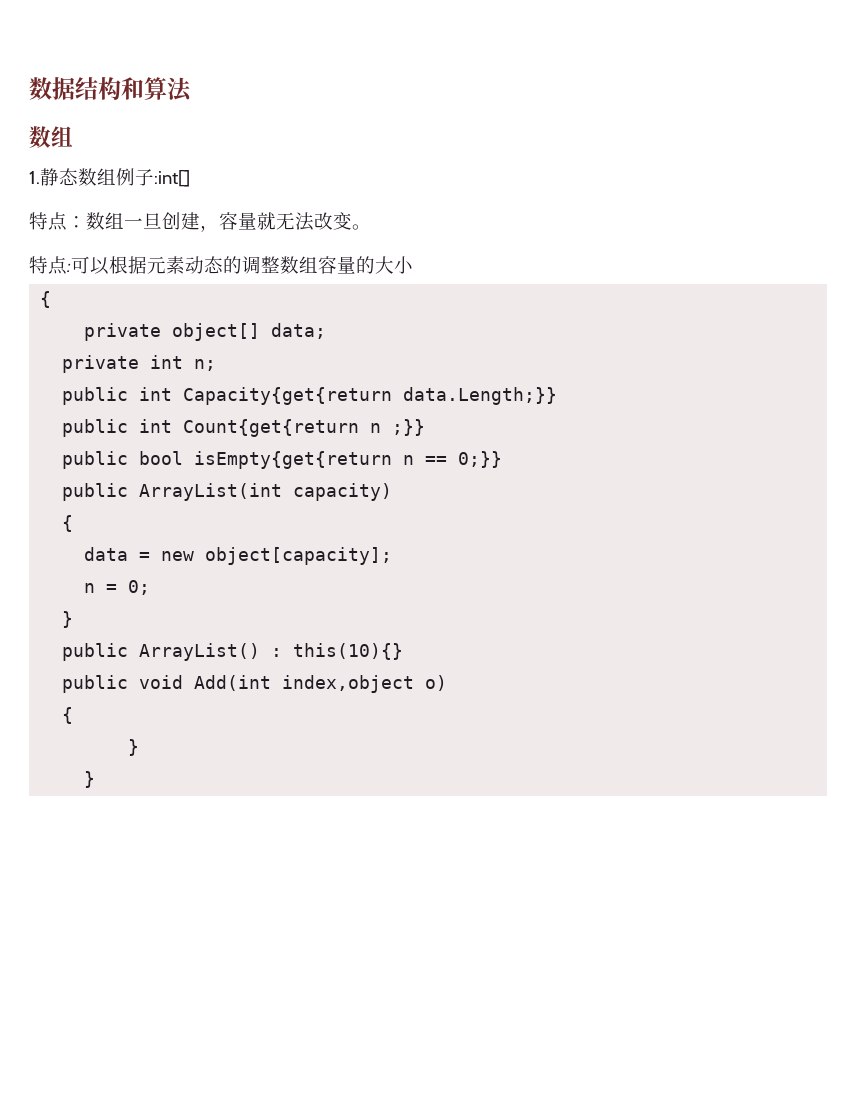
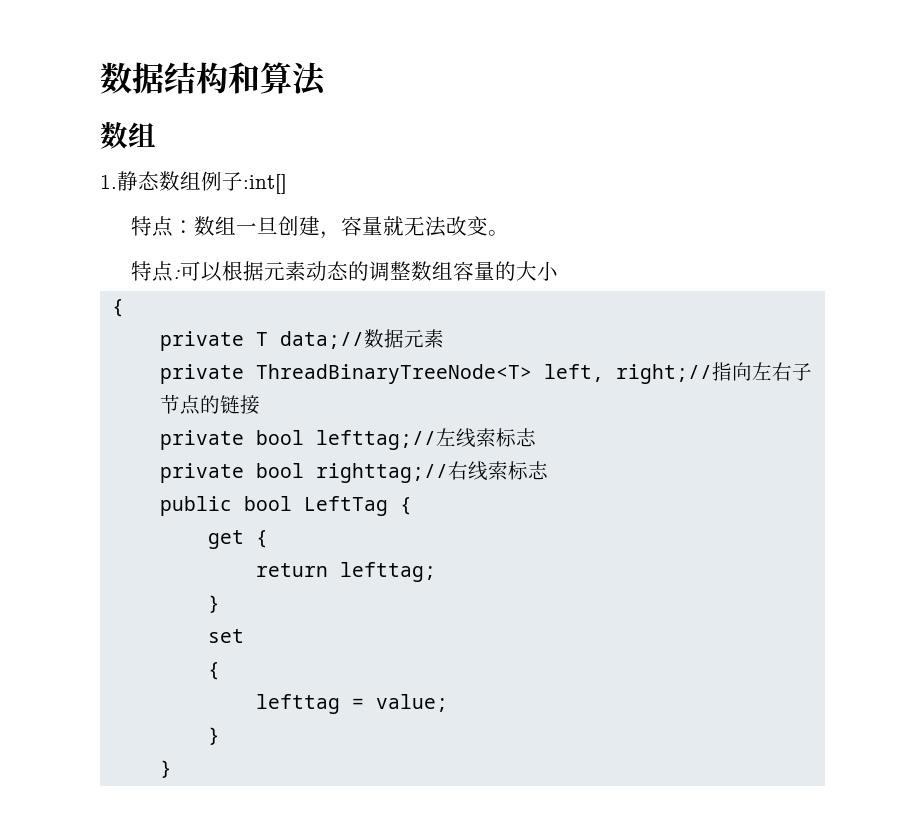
- private object[] data;
- private int n;
- public int Capacity{get{return data.Length;}}
- public int Count{get{return n ;}}
- public bool isEmpty{get{return n == 0;}}
- public ArrayList(int capacity)
+ private T data;//数据元素
+ private ThreadBinaryTreeNode<T> left, right;//指向左右子节点的链接
+ private bool lefttag;//左线索标志
+ private bool righttag;//右线索标志
+ public bool LeftTag {
+ get {
+ return lefttag;
+ }
+ set
  {
- data = new object[capacity];
- n = 0;
- }
- public ArrayList() : this(10){}
- public void Add(int index,object o)
- {
+ lefttag = value;

